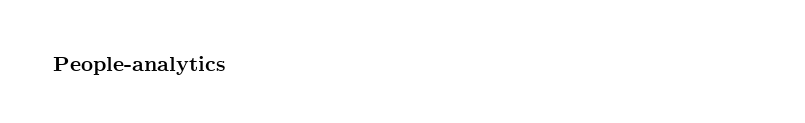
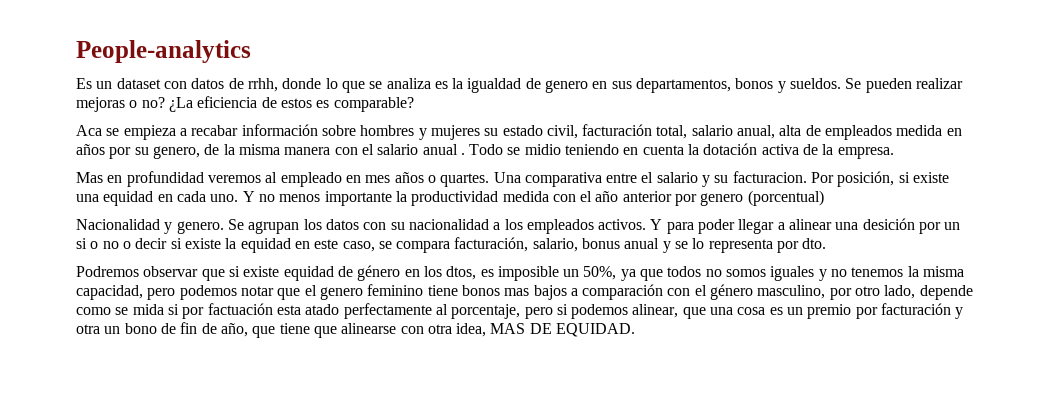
+ Es un dataset con datos de rrhh, donde lo que se analiza es la igualdad de genero en sus departamentos, bonos y sueldos. Se pueden realizar mejoras o no? ¿La eficiencia de estos es comparable?
+ Aca se empieza a recabar información sobre hombres y mujeres su estado civil, facturación total, salario anual, alta de empleados medida en años por su genero, de la misma manera con el salario anual . Todo se midio teniendo en cuenta la dotación activa de la empresa.
+ Mas en profundidad veremos al empleado en mes años o quartes. Una comparativa entre el salario y su facturacion. Por posición, si existe una equidad en cada uno. Y no menos importante la productividad medida con el año anterior por genero (porcentual)
+ Nacionalidad y genero. Se agrupan los datos con su nacionalidad a los empleados activos. Y para poder llegar a alinear una desición por un si o no o decir si existe la equidad en este caso, se compara facturación, salario, bonus anual y se lo representa por dto.
+ Podremos observar que si existe equidad de género en los dtos, es imposible un 50%, ya que todos no somos iguales y no tenemos la misma capacidad, pero podemos notar que el genero feminino tiene bonos mas bajos a comparación con el género masculino, por otro lado, depende como se mida si por factuación esta atado perfectamente al porcentaje, pero si podemos alinear, que una cosa es un premio por facturación y otra un bono de fin de año, que tiene que alinearse con otra idea, MAS DE EQUIDAD.

